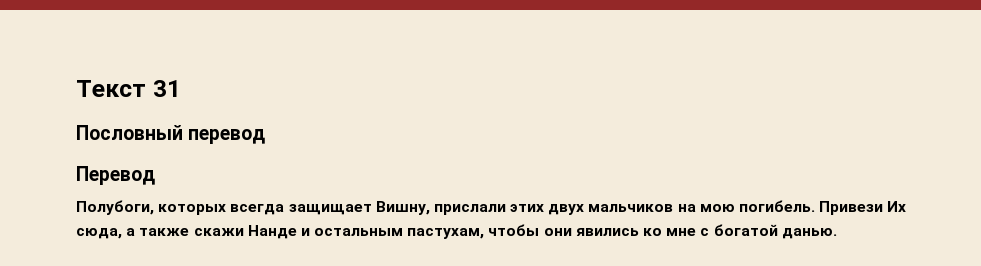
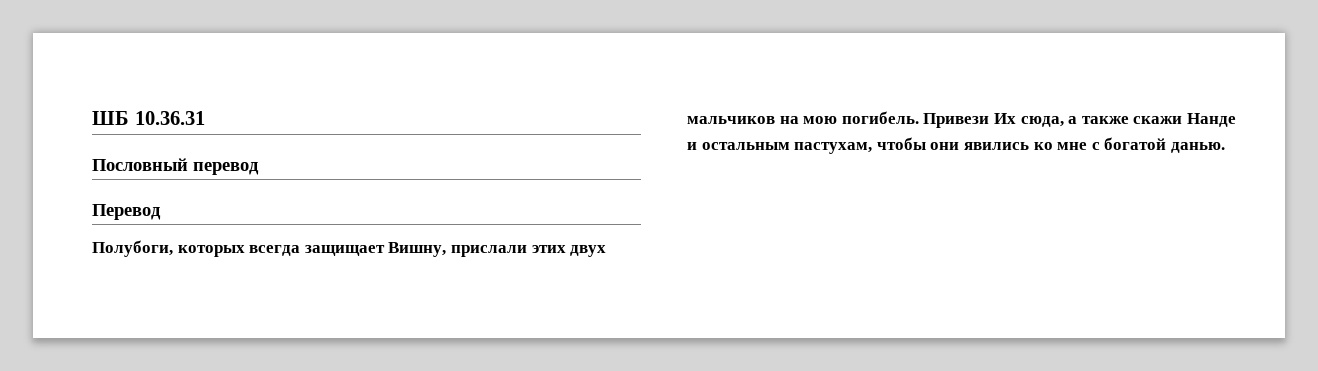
- Текст 31
+ ШБ 10.36.31

